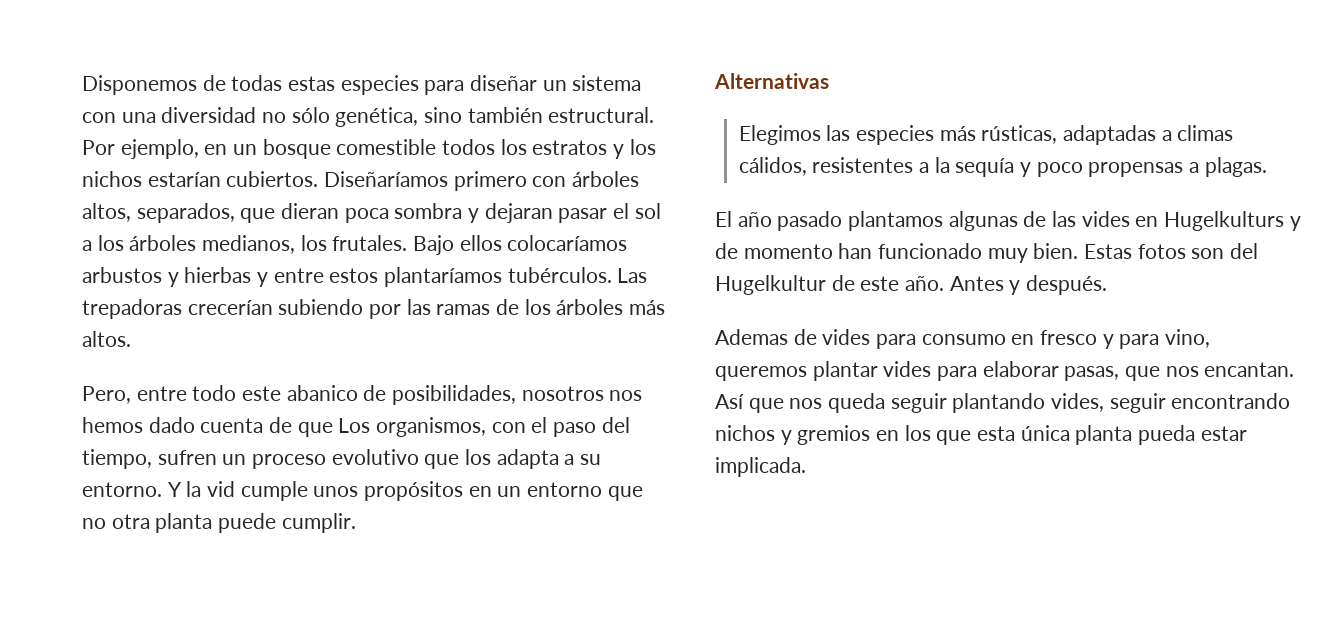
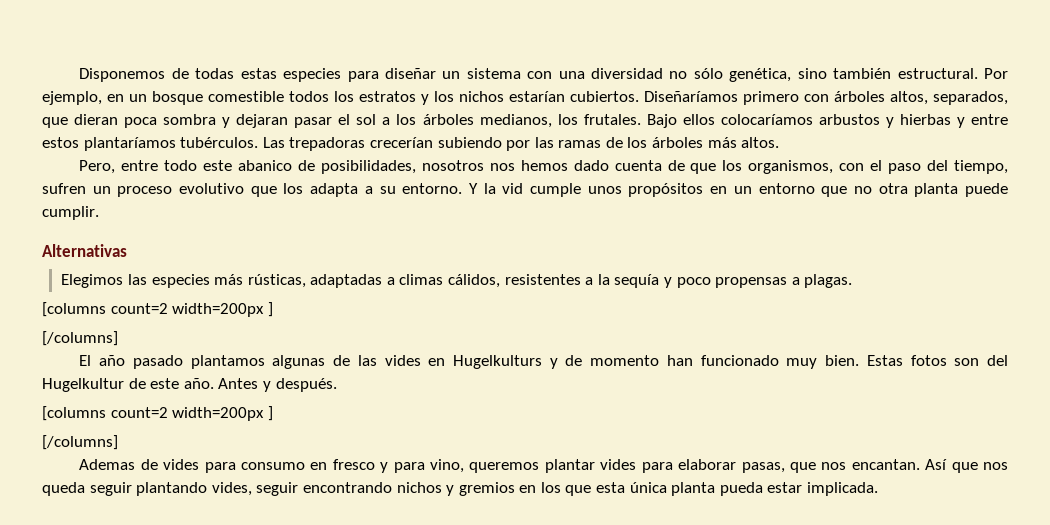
- Pero, entre todo este abanico de posibilidades, nosotros nos hemos dado cuenta de que Los organismos, con el paso del tiempo, sufren un proceso evolutivo que los adapta a su entorno.
+ Pero, entre todo este abanico de posibilidades, nosotros nos hemos dado cuenta de que los organismos, con el paso del tiempo, sufren un proceso evolutivo que los adapta a su entorno.
  Elegimos las especies más rústicas, adaptadas a climas cálidos, resistentes a la sequía y poco propensas a plagas.
+ [columns count=2 width=200px ]
+ [/columns]
  Antes y después.
+ [columns count=2 width=200px ]
+ [/columns]

